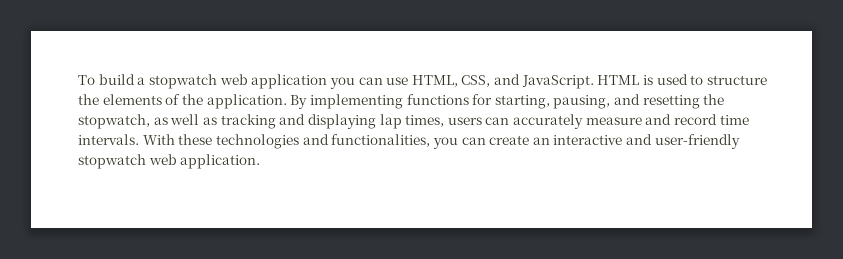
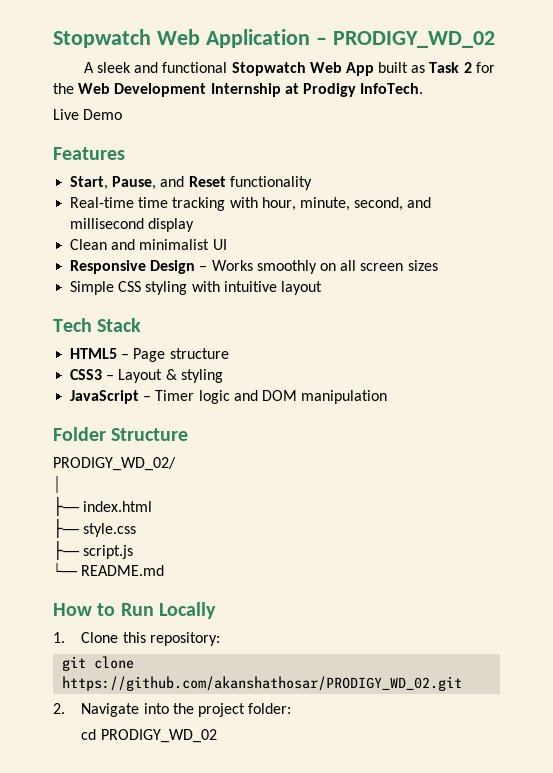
- To build a stopwatch web application you can use HTML, CSS, and JavaScript. HTML is used to structure the elements of the application. By implementing functions for starting, pausing, and resetting the stopwatch, as well as tracking and displaying lap times, users can accurately measure and record time intervals. With these technologies and functionalities, you can create an interactive and user-friendly stopwatch web application.
+ Stopwatch Web Application – PRODIGY_WD_02
+ A sleek and functional Stopwatch Web App built as Task 2 for the Web Development Internship at Prodigy InfoTech.
+ Live Demo
+ Features
+ Start, Pause, and Reset functionality
+ Real-time time tracking with hour, minute, second, and millisecond display
+ Clean and minimalist UI
+ Responsive Design – Works smoothly on all screen sizes
+ Simple CSS styling with intuitive layout
+ Tech Stack
+ HTML5 – Page structure
+ CSS3 – Layout & styling
+ JavaScript – Timer logic and DOM manipulation
+ Folder Structure
+ PRODIGY_WD_02/
+ │
+ ├── index.html
+ ├── style.css
+ ├── script.js
+ └── README.md
+ How to Run Locally
+ 1. Clone this repository:
+ git clone https://github.com/akanshathosar/PRODIGY_WD_02.git
+ 2. Navigate into the project folder:
+ cd PRODIGY_WD_02

